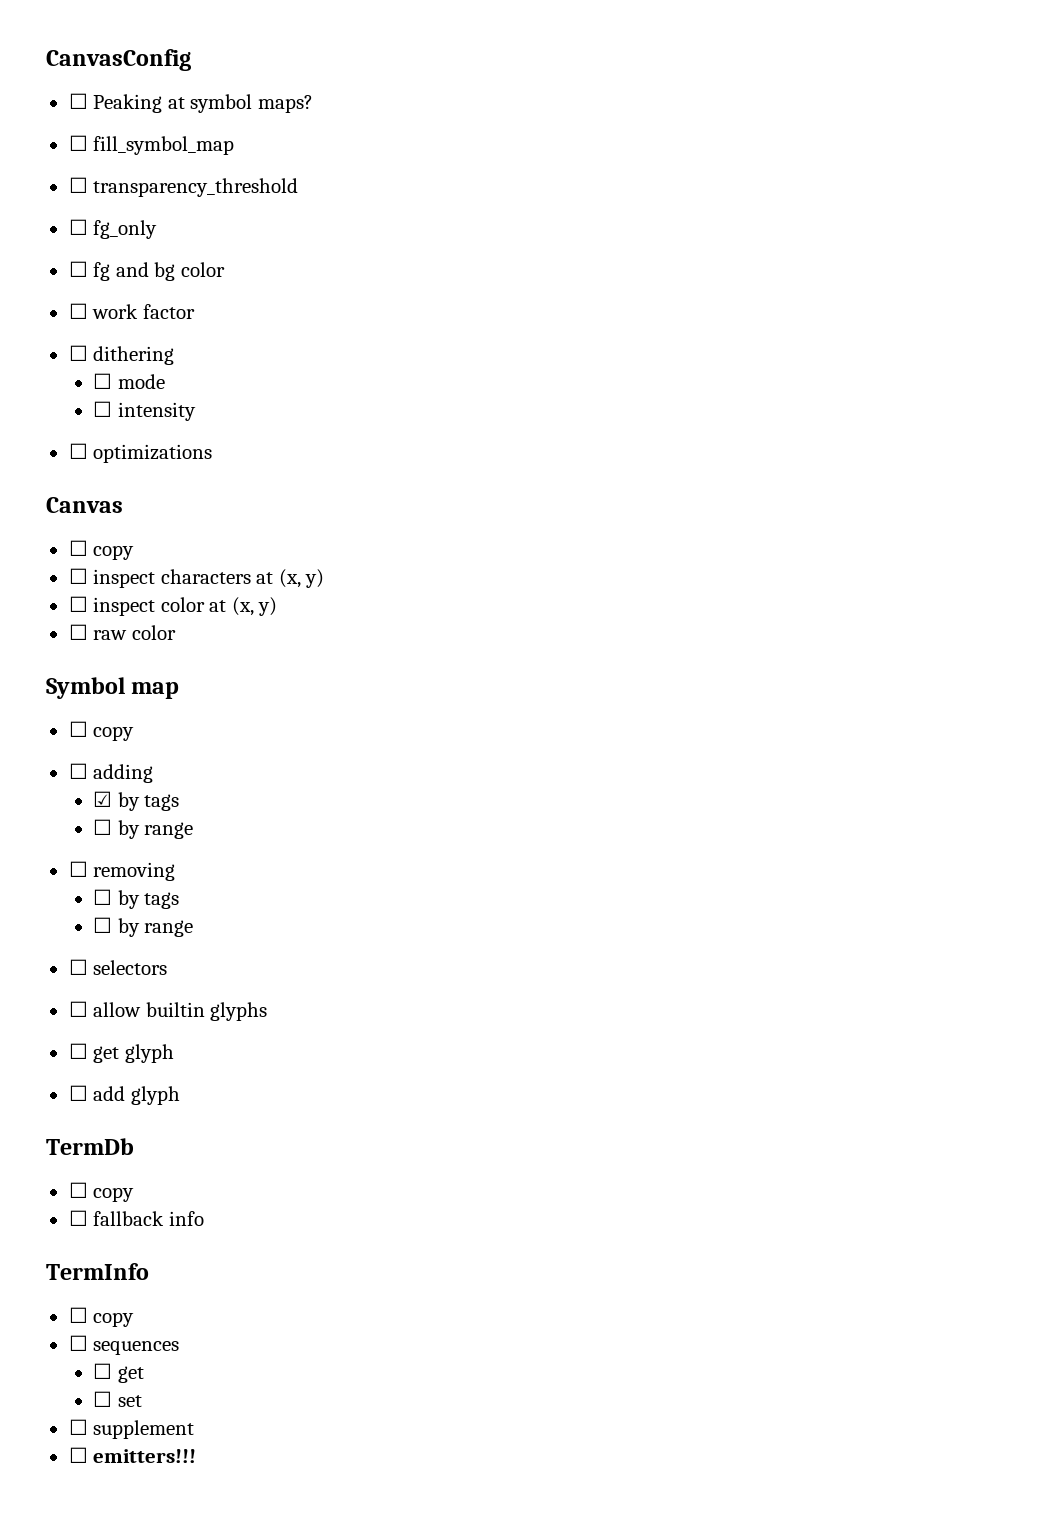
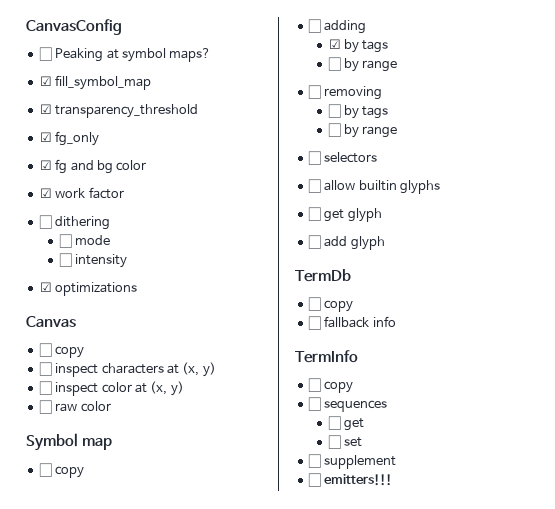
- ☐ fill_symbol_map
+ ☑ fill_symbol_map
- ☐ transparency_threshold
+ ☑ transparency_threshold
- ☐ fg_only
+ ☑ fg_only
- ☐ fg and bg color
+ ☑ fg and bg color
- ☐ work factor
+ ☑ work factor
- ☐ optimizations
+ ☑ optimizations

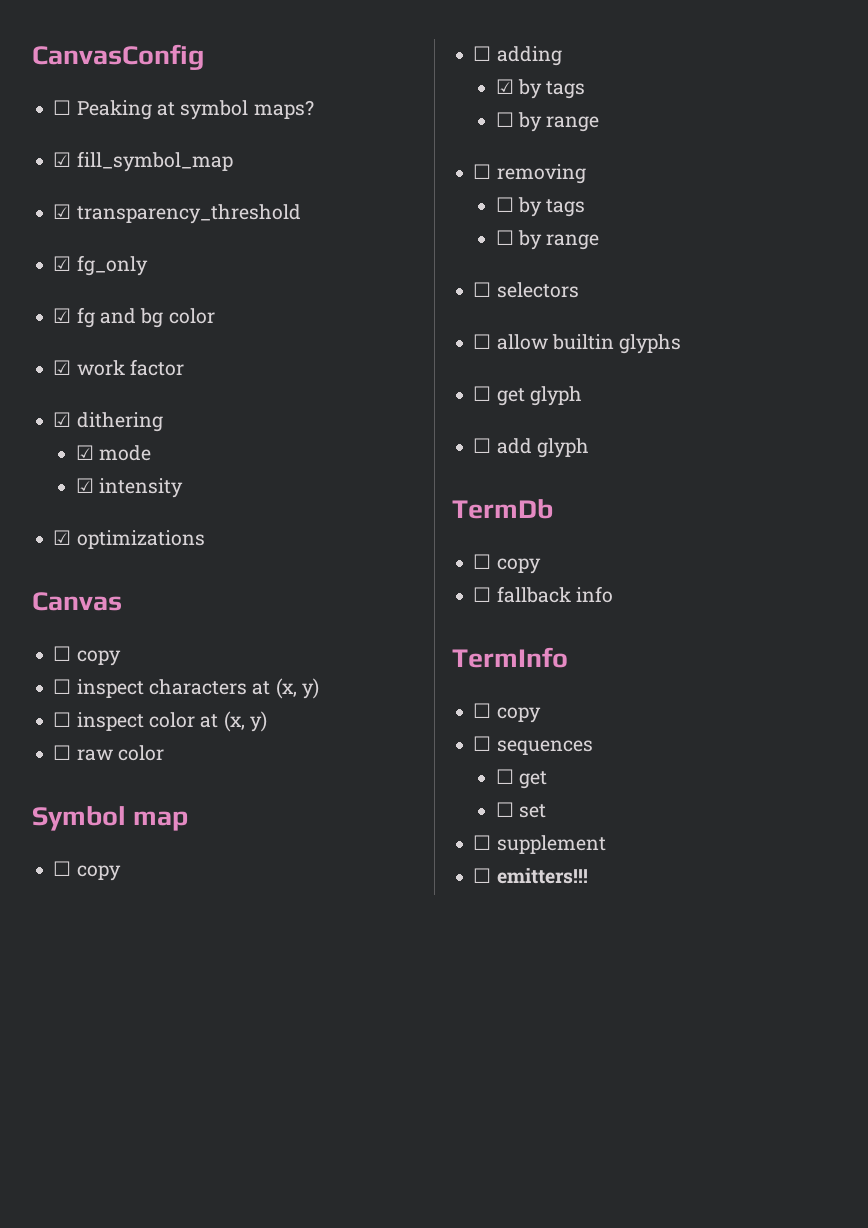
- ☐ dithering
+ ☑ dithering
- ☐ mode
+ ☑ mode
- ☐ intensity
+ ☑ intensity

